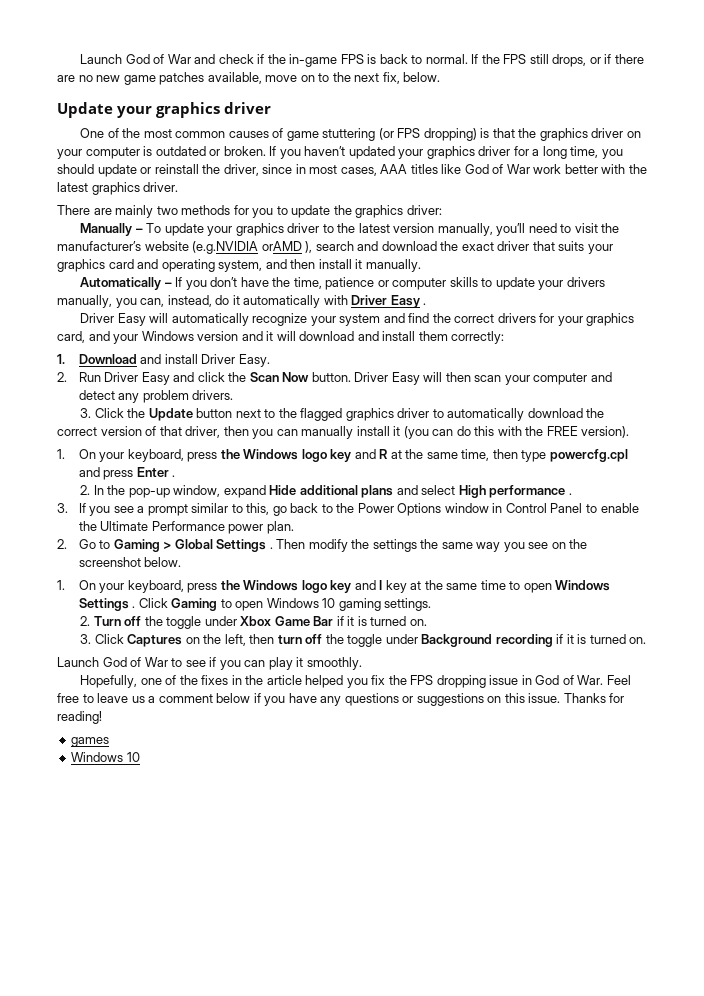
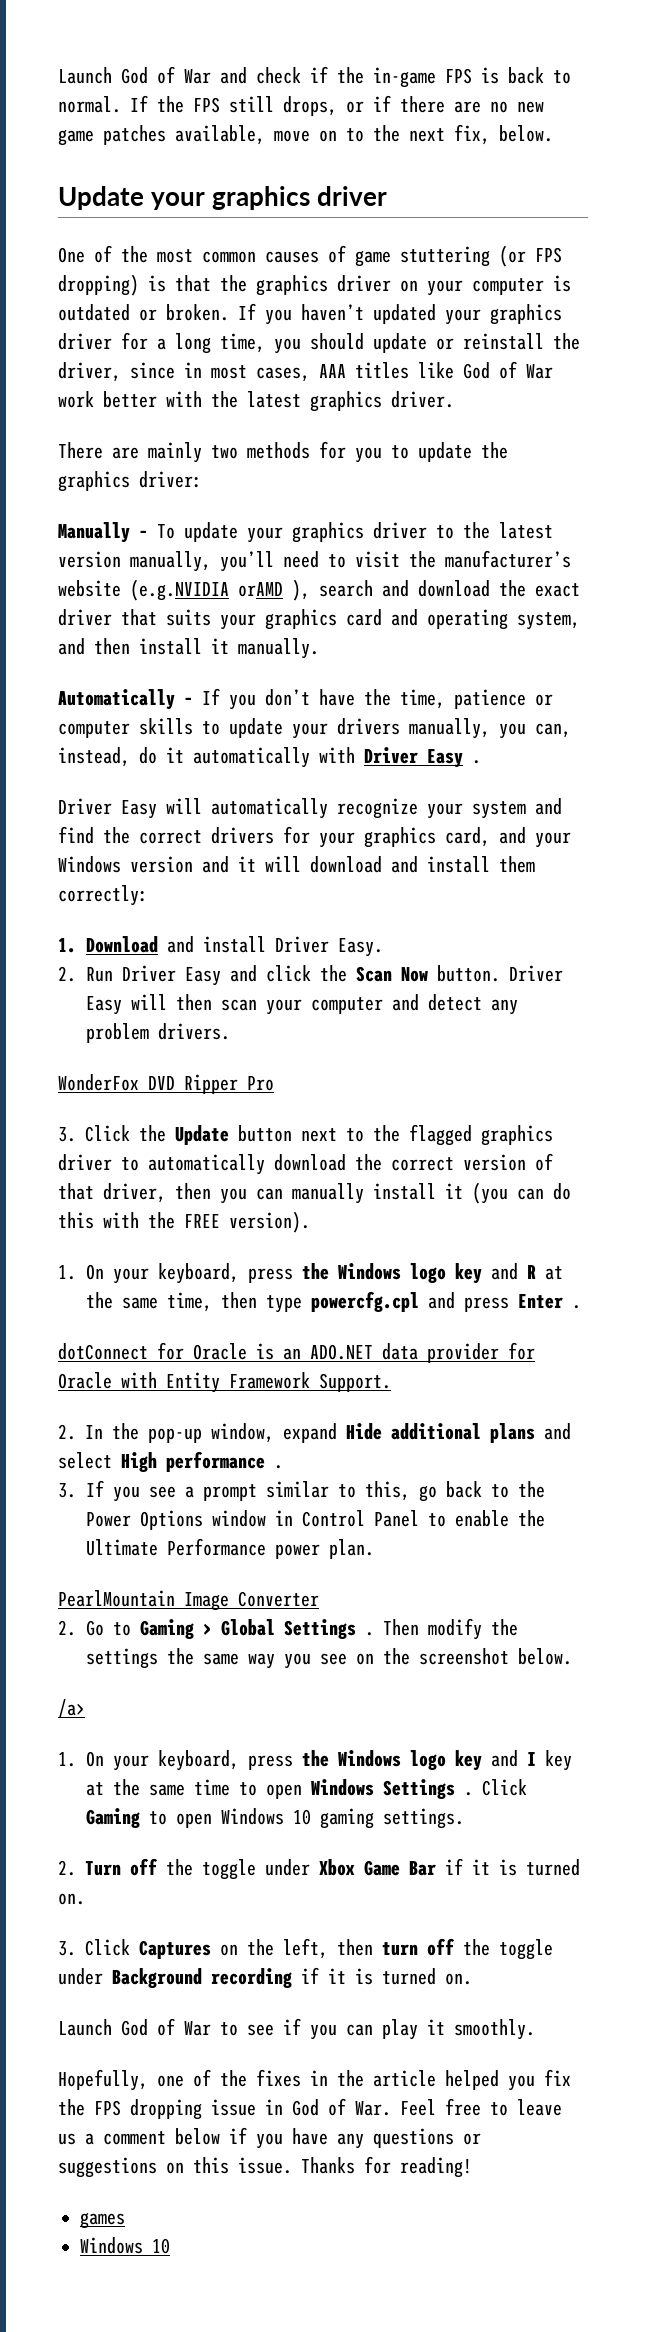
+ WonderFox DVD Ripper Pro
+ dotConnect for Oracle is an ADO.NET data provider for Oracle with Entity Framework Support.
+ PearlMountain Image Converter
+ /a>

